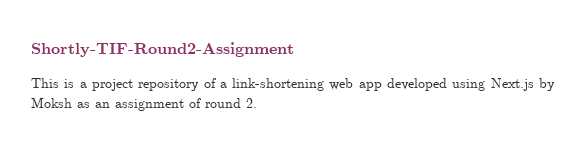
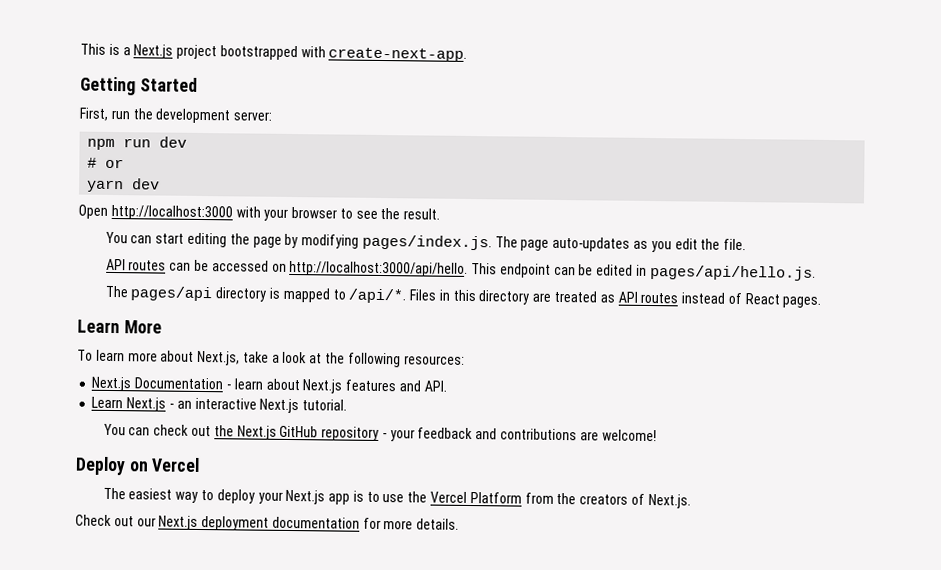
- Shortly-TIF-Round2-Assignment
- This is a project repository of a link-shortening web app developed using Next.js by Moksh as an assignment of round 2.
+ This is a Next.js project bootstrapped with create-next-app.
+ Getting Started
+ First, run the development server:
+ npm run dev
+ # or
+ yarn dev
+ Open http://localhost:3000 with your browser to see the result.
+ You can start editing the page by modifying pages/index.js. The page auto-updates as you edit the file.
+ API routes can be accessed on http://localhost:3000/api/hello. This endpoint can be edited in pages/api/hello.js.
+ The pages/api directory is mapped to /api/*. Files in this directory are treated as API routes instead of React pages.
+ Learn More
+ To learn more about Next.js, take a look at the following resources:
+ Next.js Documentation - learn about Next.js features and API.
+ Learn Next.js - an interactive Next.js tutorial.
+ You can check out the Next.js GitHub repository - your feedback and contributions are welcome!
+ Deploy on Vercel
+ The easiest way to deploy your Next.js app is to use the Vercel Platform from the creators of Next.js.
+ Check out our Next.js deployment documentation for more details.

